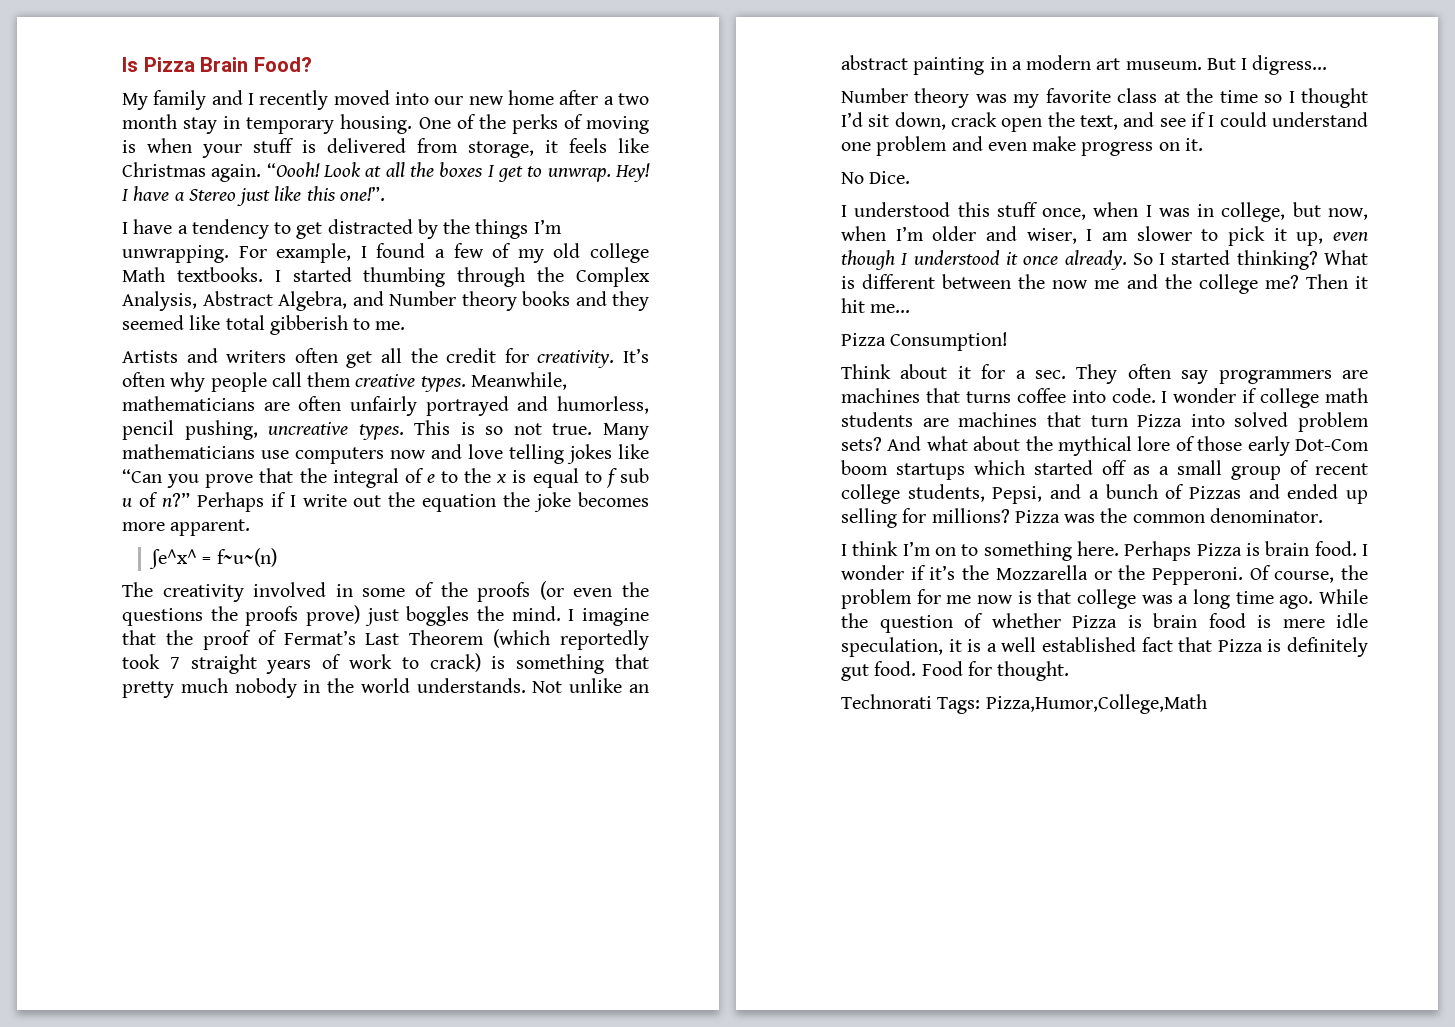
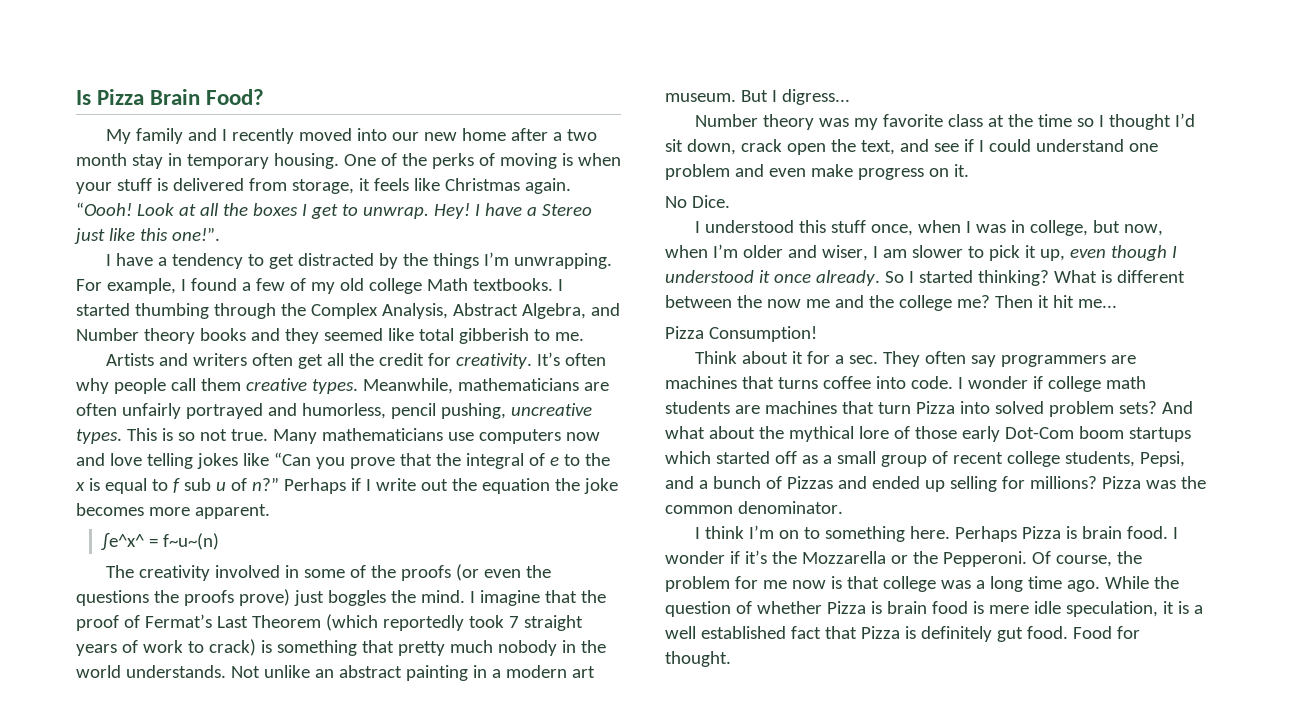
- Technorati Tags: Pizza,Humor,College,Math

